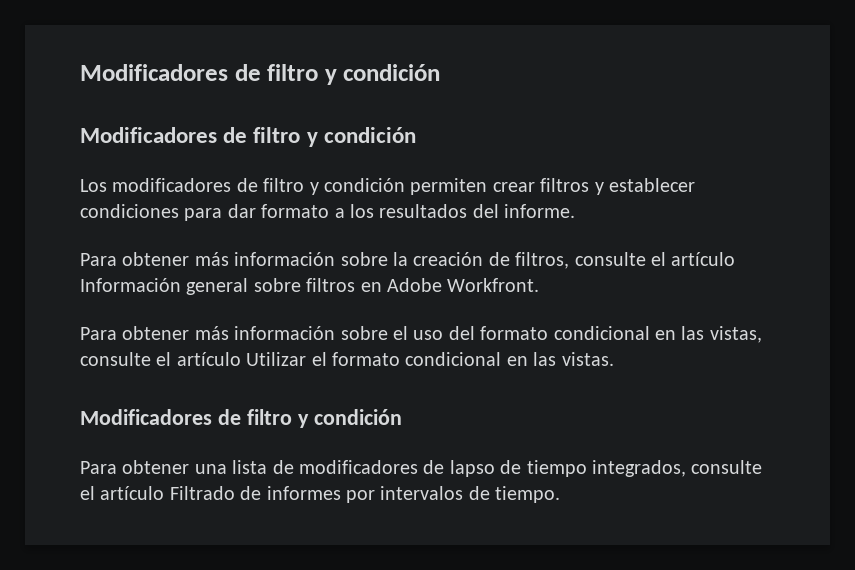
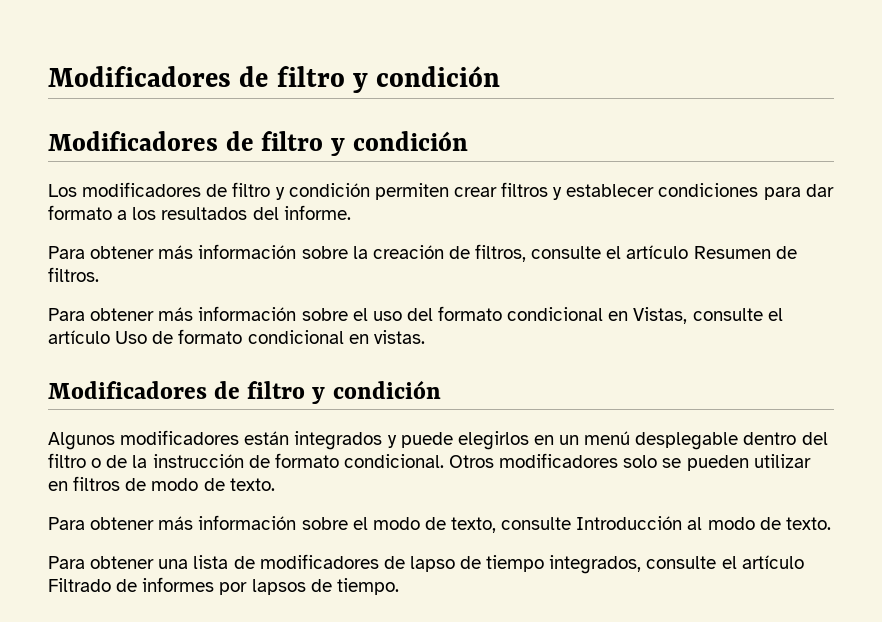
- Para obtener más información sobre la creación de filtros, consulte el artículo Información general sobre filtros en Adobe Workfront.
+ Para obtener más información sobre la creación de filtros, consulte el artículo Resumen de filtros.
- Para obtener más información sobre el uso del formato condicional en las vistas, consulte el artículo Utilizar el formato condicional en las vistas.
+ Para obtener más información sobre el uso del formato condicional en Vistas, consulte el artículo Uso de formato condicional en vistas.
+ Algunos modificadores están integrados y puede elegirlos en un menú desplegable dentro del filtro o de la instrucción de formato condicional. Otros modificadores solo se pueden utilizar en filtros de modo de texto.
+ Para obtener más información sobre el modo de texto, consulte Introducción al modo de texto.
- Para obtener una lista de modificadores de lapso de tiempo integrados, consulte el artículo Filtrado de informes por intervalos de tiempo.
+ Para obtener una lista de modificadores de lapso de tiempo integrados, consulte el artículo Filtrado de informes por lapsos de tiempo.

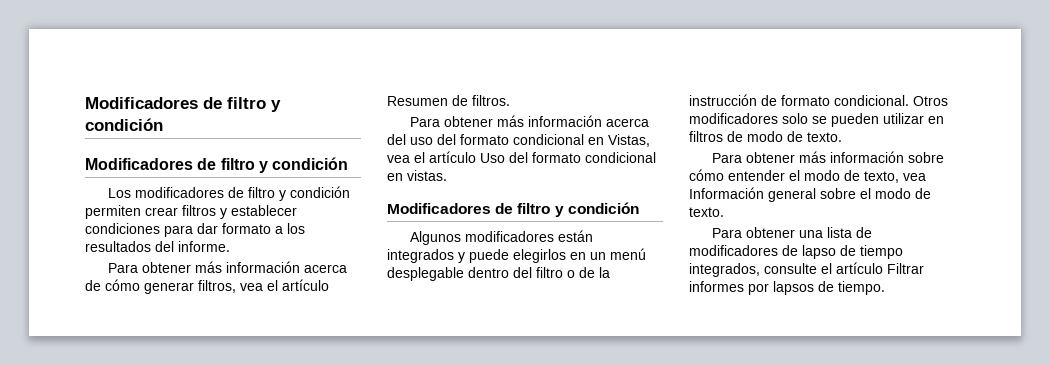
- Para obtener más información sobre la creación de filtros, consulte el artículo Resumen de filtros.
+ Para obtener más información acerca de cómo generar filtros, vea el artículo Resumen de filtros.
- Para obtener más información sobre el uso del formato condicional en Vistas, consulte el artículo Uso de formato condicional en vistas.
+ Para obtener más información acerca del uso del formato condicional en Vistas, vea el artículo Uso del formato condicional en vistas.
- Para obtener más información sobre el modo de texto, consulte Introducción al modo de texto.
+ Para obtener más información sobre cómo entender el modo de texto, vea Información general sobre el modo de texto.
- Para obtener una lista de modificadores de lapso de tiempo integrados, consulte el artículo Filtrado de informes por lapsos de tiempo.
+ Para obtener una lista de modificadores de lapso de tiempo integrados, consulte el artículo Filtrar informes por lapsos de tiempo.

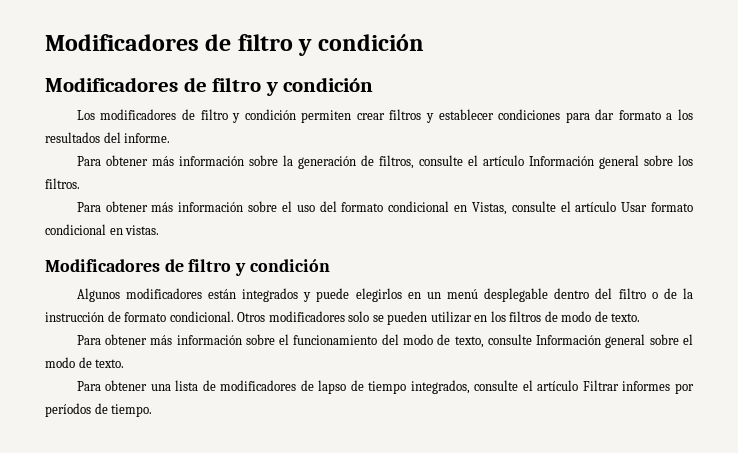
- Para obtener más información acerca de cómo generar filtros, vea el artículo Resumen de filtros.
+ Para obtener más información sobre la generación de filtros, consulte el artículo Información general sobre los filtros.
- Para obtener más información acerca del uso del formato condicional en Vistas, vea el artículo Uso del formato condicional en vistas.
+ Para obtener más información sobre el uso del formato condicional en Vistas, consulte el artículo Usar formato condicional en vistas.
- Otros modificadores solo se pueden utilizar en filtros de modo de texto.
+ Otros modificadores solo se pueden utilizar en los filtros de modo de texto.
- Para obtener más información sobre cómo entender el modo de texto, vea Información general sobre el modo de texto.
+ Para obtener más información sobre el funcionamiento del modo de texto, consulte Información general sobre el modo de texto.
- Para obtener una lista de modificadores de lapso de tiempo integrados, consulte el artículo Filtrar informes por lapsos de tiempo.
+ Para obtener una lista de modificadores de lapso de tiempo integrados, consulte el artículo Filtrar informes por períodos de tiempo.

